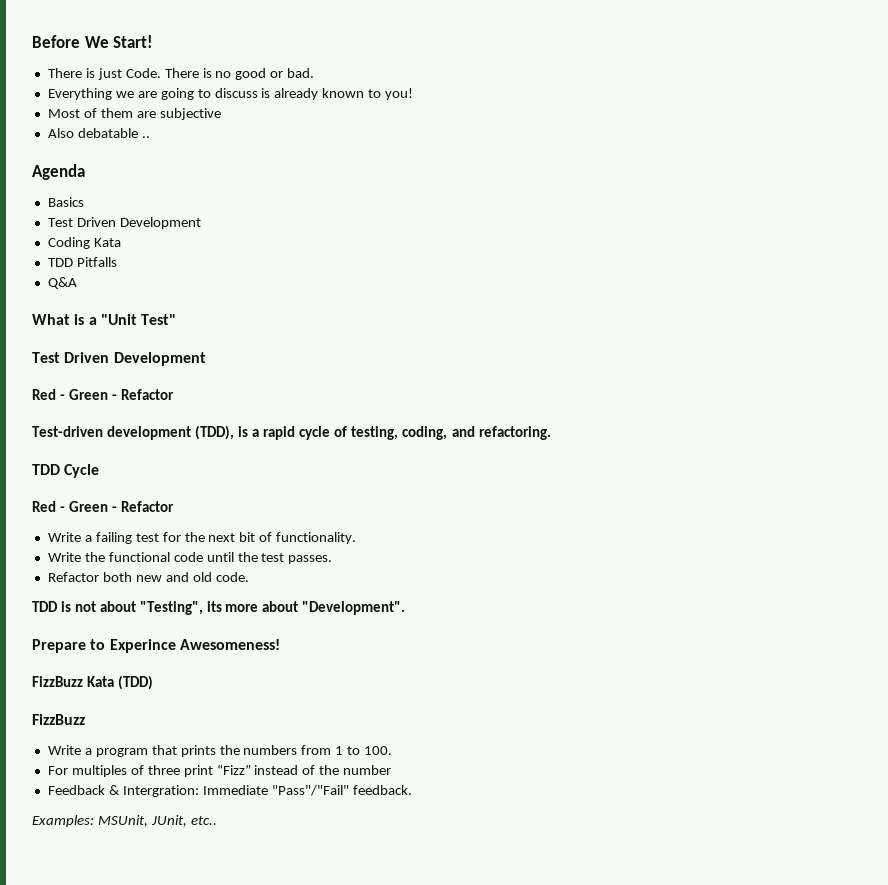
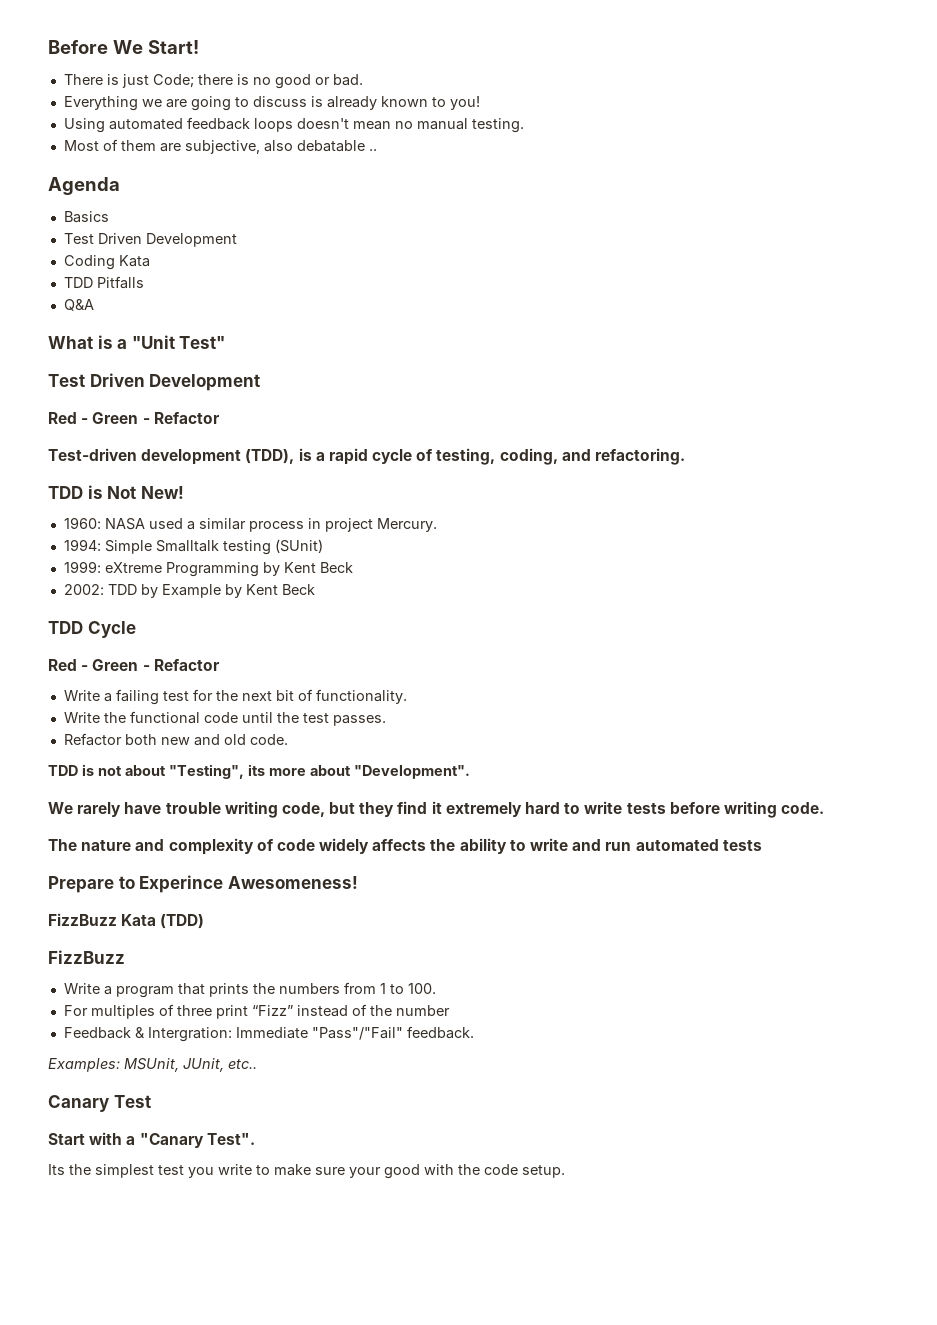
- There is just Code. There is no good or bad.
+ There is just Code; there is no good or bad.
+ Using automated feedback loops doesn't mean no manual testing.
- Most of them are subjective
- Also debatable ..
+ Most of them are subjective, also debatable ..
+ TDD is Not New!
+ 1960: NASA used a similar process in project Mercury.
+ 1994: Simple Smalltalk testing (SUnit)
+ 1999: eXtreme Programming by Kent Beck
+ 2002: TDD by Example by Kent Beck
+ We rarely have trouble writing code, but they find it extremely hard to write tests before writing code.
+ The nature and complexity of code widely affects the ability to write and run automated tests
+ Canary Test
+ Start with a "Canary Test".
+ Its the simplest test you write to make sure your good with the code setup.

